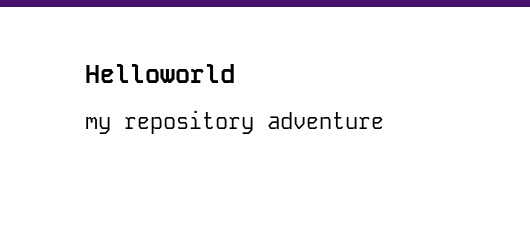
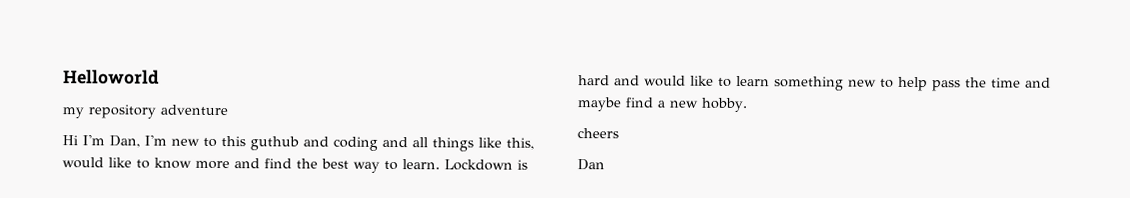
+ Hi I'm Dan, I'm new to this guthub and coding and all things like this, would like to know more and find the best way to learn. Lockdown is hard and would like to learn something new to help pass the time and maybe find a new hobby.
+ cheers
+ Dan

